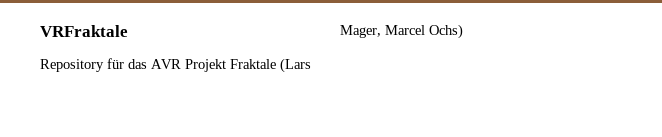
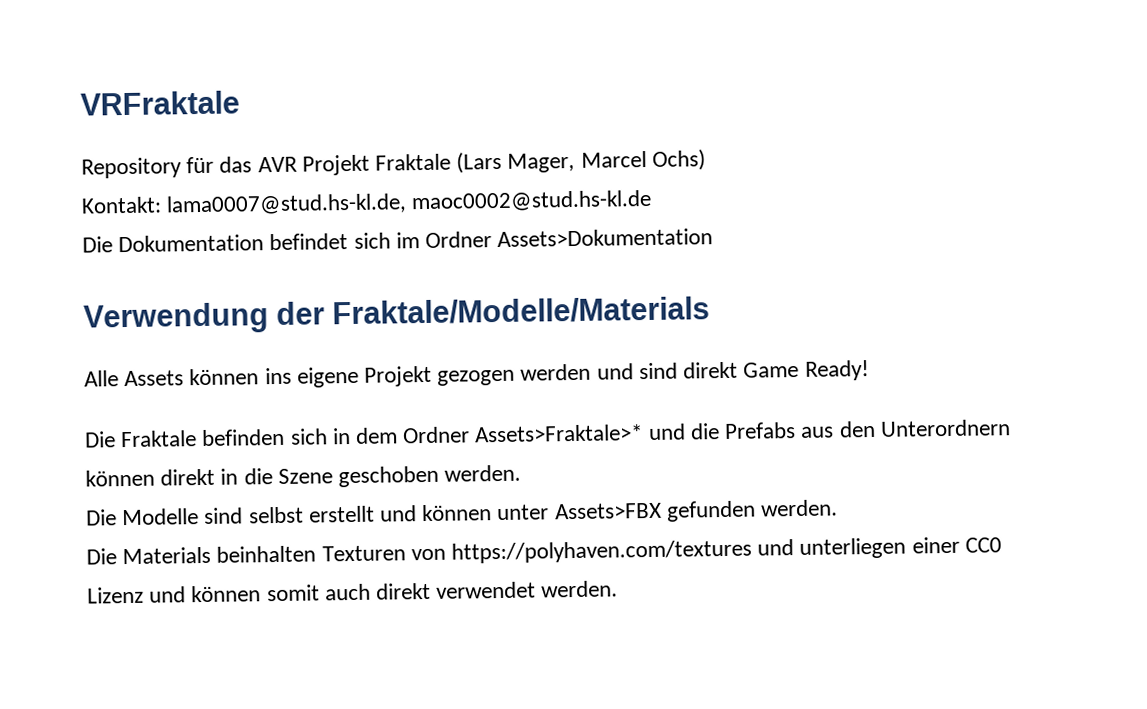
+ Kontakt: lama0007@stud.hs-kl.de, maoc0002@stud.hs-kl.de
+ Die Dokumentation befindet sich im Ordner Assets>Dokumentation
+ Verwendung der Fraktale/Modelle/Materials
+ Alle Assets können ins eigene Projekt gezogen werden und sind direkt Game Ready!
+ Die Fraktale befinden sich in dem Ordner Assets>Fraktale>* und die Prefabs aus den Unterordnern können direkt in die Szene geschoben werden.
+ Die Modelle sind selbst erstellt und können unter Assets>FBX gefunden werden.
+ Die Materials beinhalten Texturen von https://polyhaven.com/textures und unterliegen einer CC0 Lizenz und können somit auch direkt verwendet werden.

